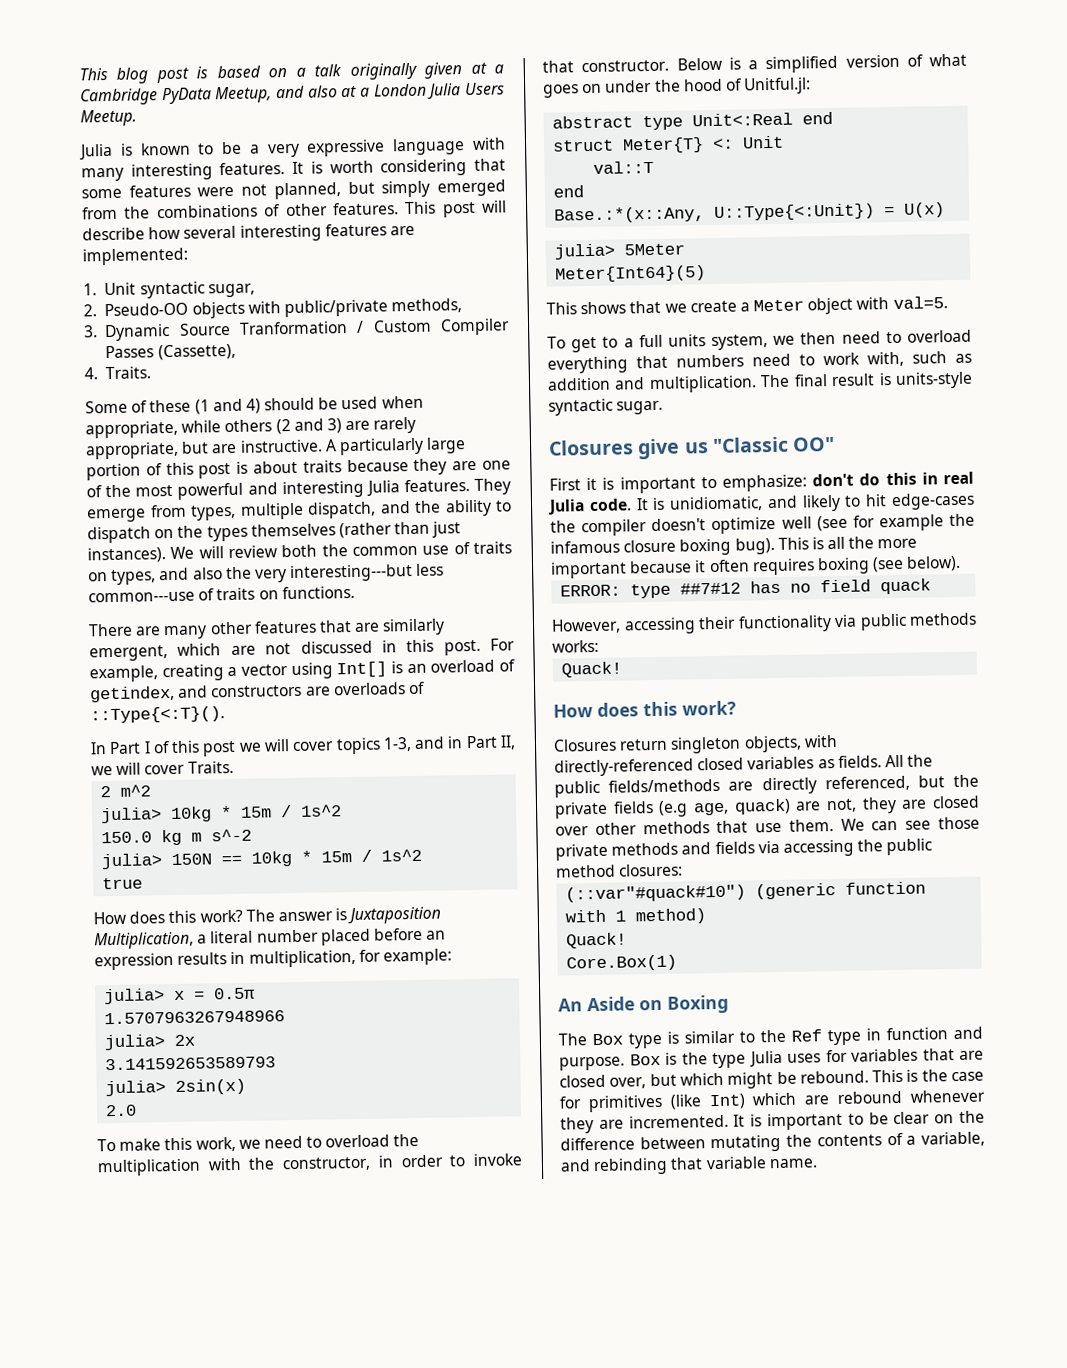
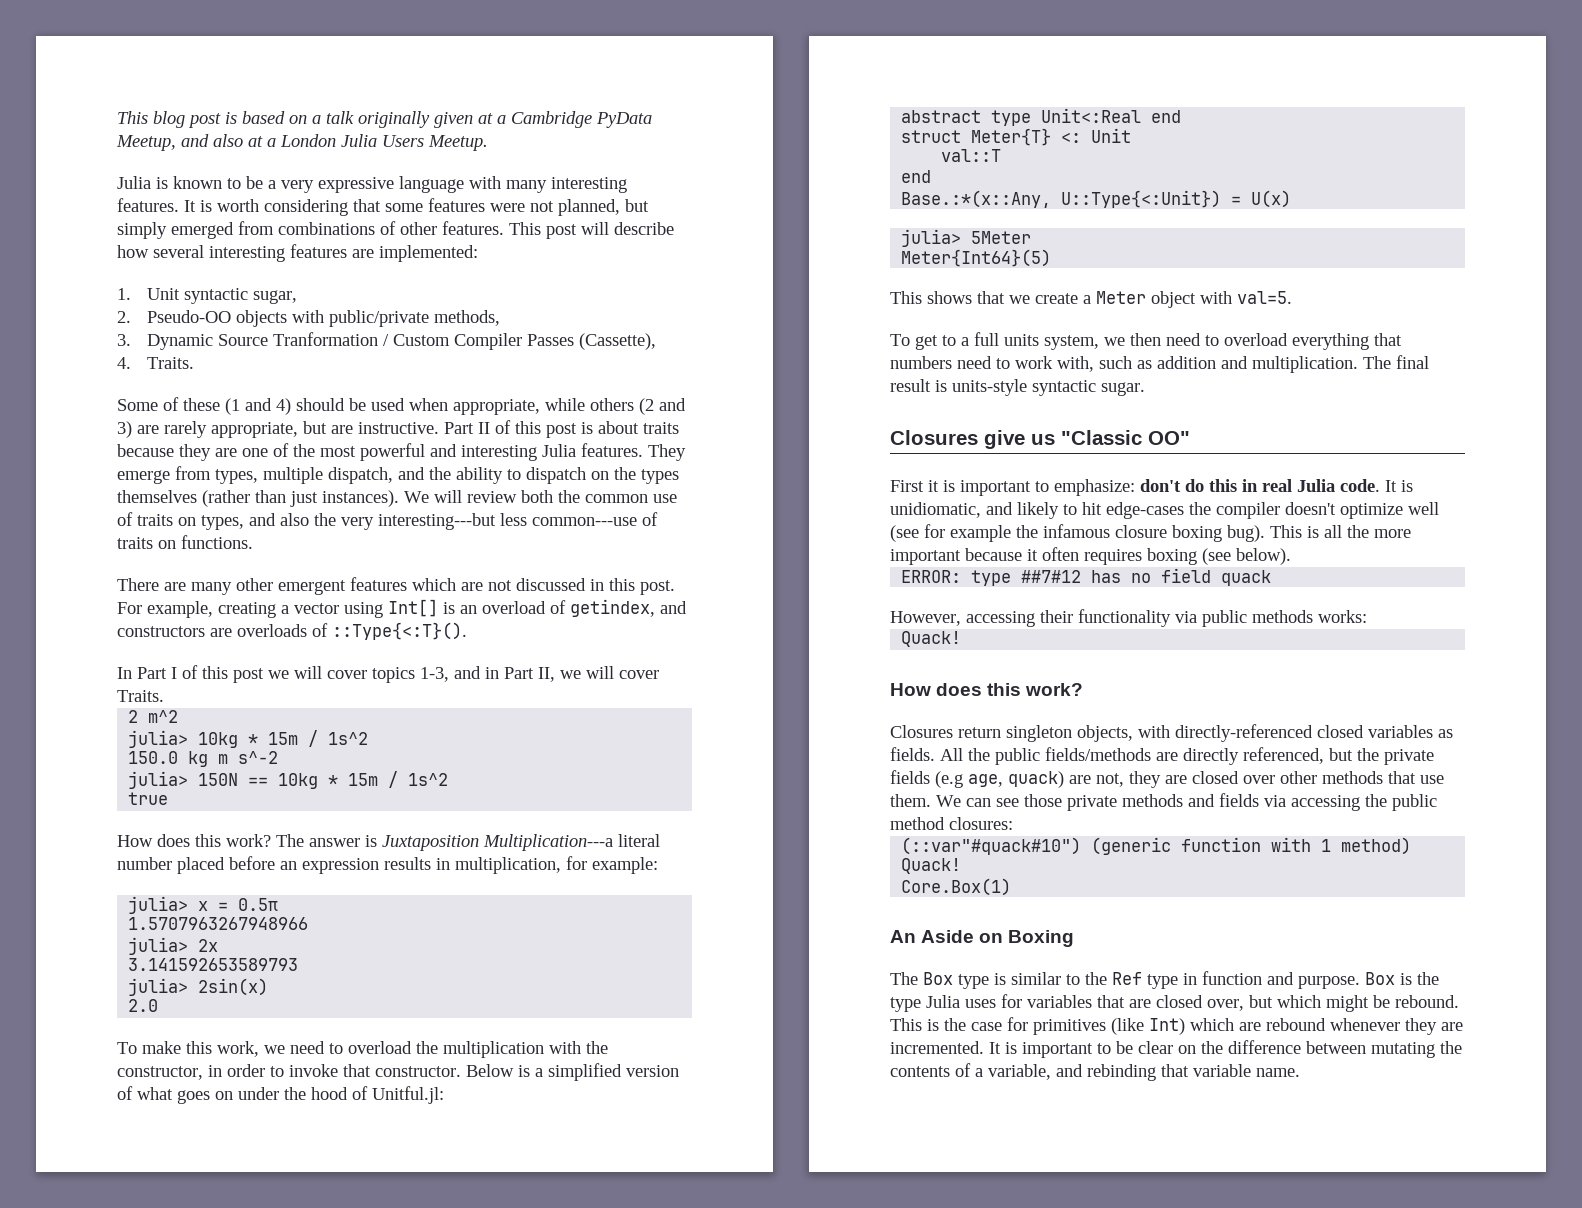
- It is worth considering that some features were not planned, but simply emerged from the combinations of other features.
+ It is worth considering that some features were not planned, but simply emerged from combinations of other features.
- A particularly large portion of this post is about traits because they are one of the most powerful and interesting Julia features.
+ Part II of this post is about traits because they are one of the most powerful and interesting Julia features.
- There are many other features that are similarly emergent, which are not discussed in this post.
+ There are many other emergent features which are not discussed in this post.
- The answer is Juxtaposition Multiplication, a literal number placed before an expression results in multiplication, for example:
+ The answer is Juxtaposition Multiplication---a literal number placed before an expression results in multiplication, for example:

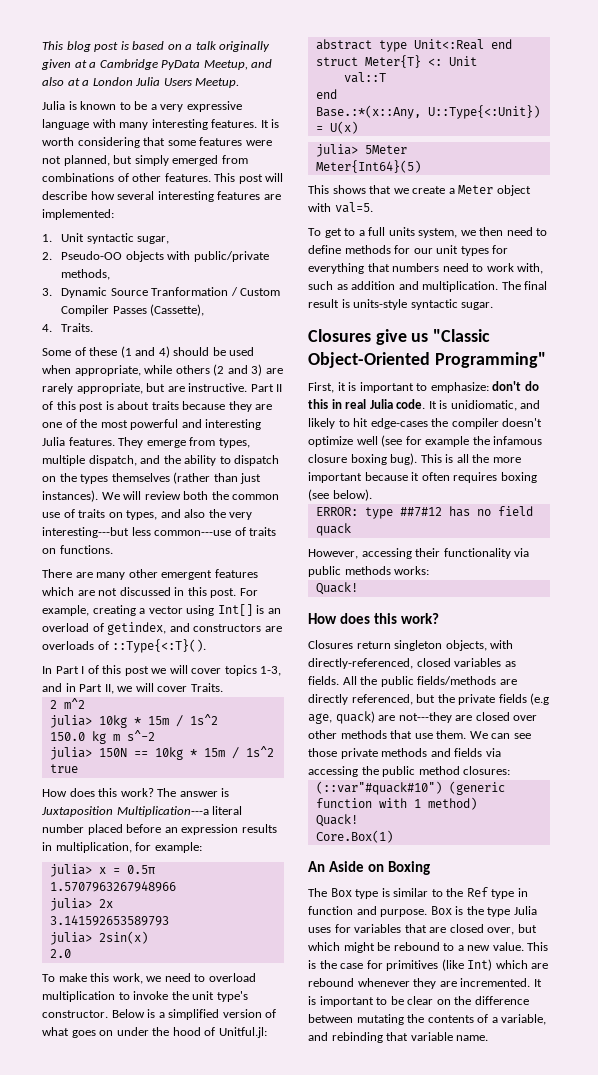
- To make this work, we need to overload the multiplication with the constructor, in order to invoke that constructor.
+ To make this work, we need to overload multiplication to invoke the unit type's constructor.
- To get to a full units system, we then need to overload everything that numbers need to work with, such as addition and multiplication.
+ To get to a full units system, we then need to define methods for our unit types for everything that numbers need to work with, such as addition and multiplication.
- Closures give us "Classic OO"
- First it is important to emphasize: don't do this in real Julia code.
+ Closures give us "Classic Object-Oriented Programming"
+ First, it is important to emphasize: don't do this in real Julia code.
- Closures return singleton objects, with directly-referenced closed variables as fields.
+ Closures return singleton objects, with directly-referenced, closed variables as fields.
- All the public fields/methods are directly referenced, but the private fields (e.g age, quack) are not, they are closed over other methods that use them.
+ All the public fields/methods are directly referenced, but the private fields (e.g age, quack) are not---they are closed over other methods that use them.
- Box is the type Julia uses for variables that are closed over, but which might be rebound.
+ Box is the type Julia uses for variables that are closed over, but which might be rebound to a new value.

